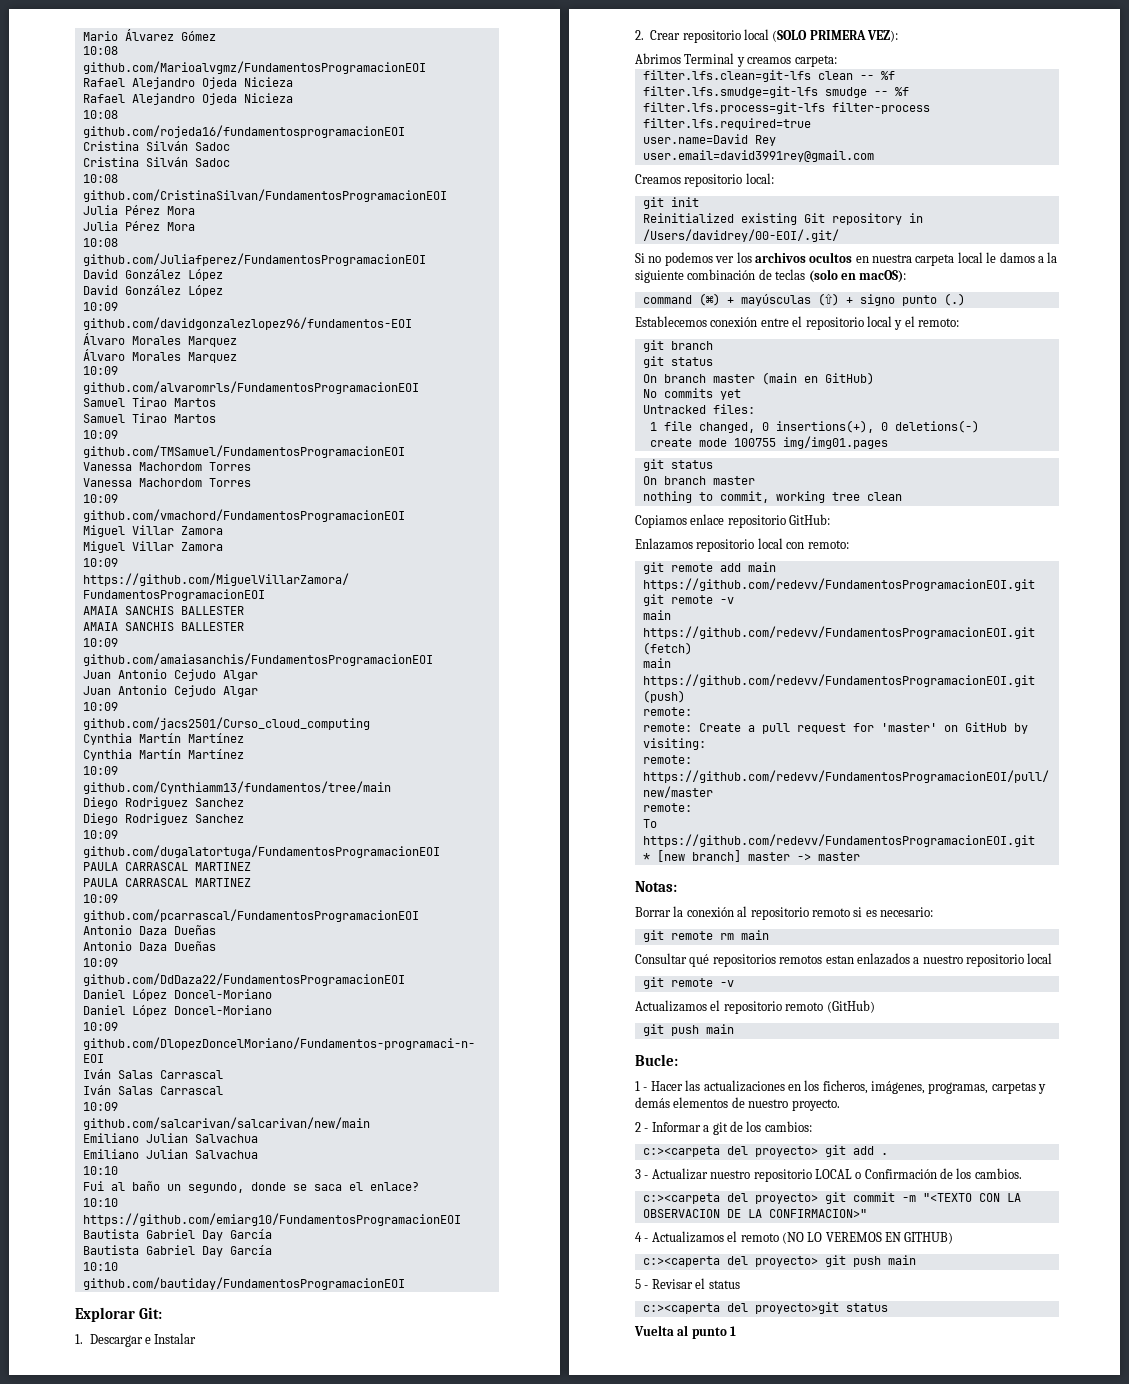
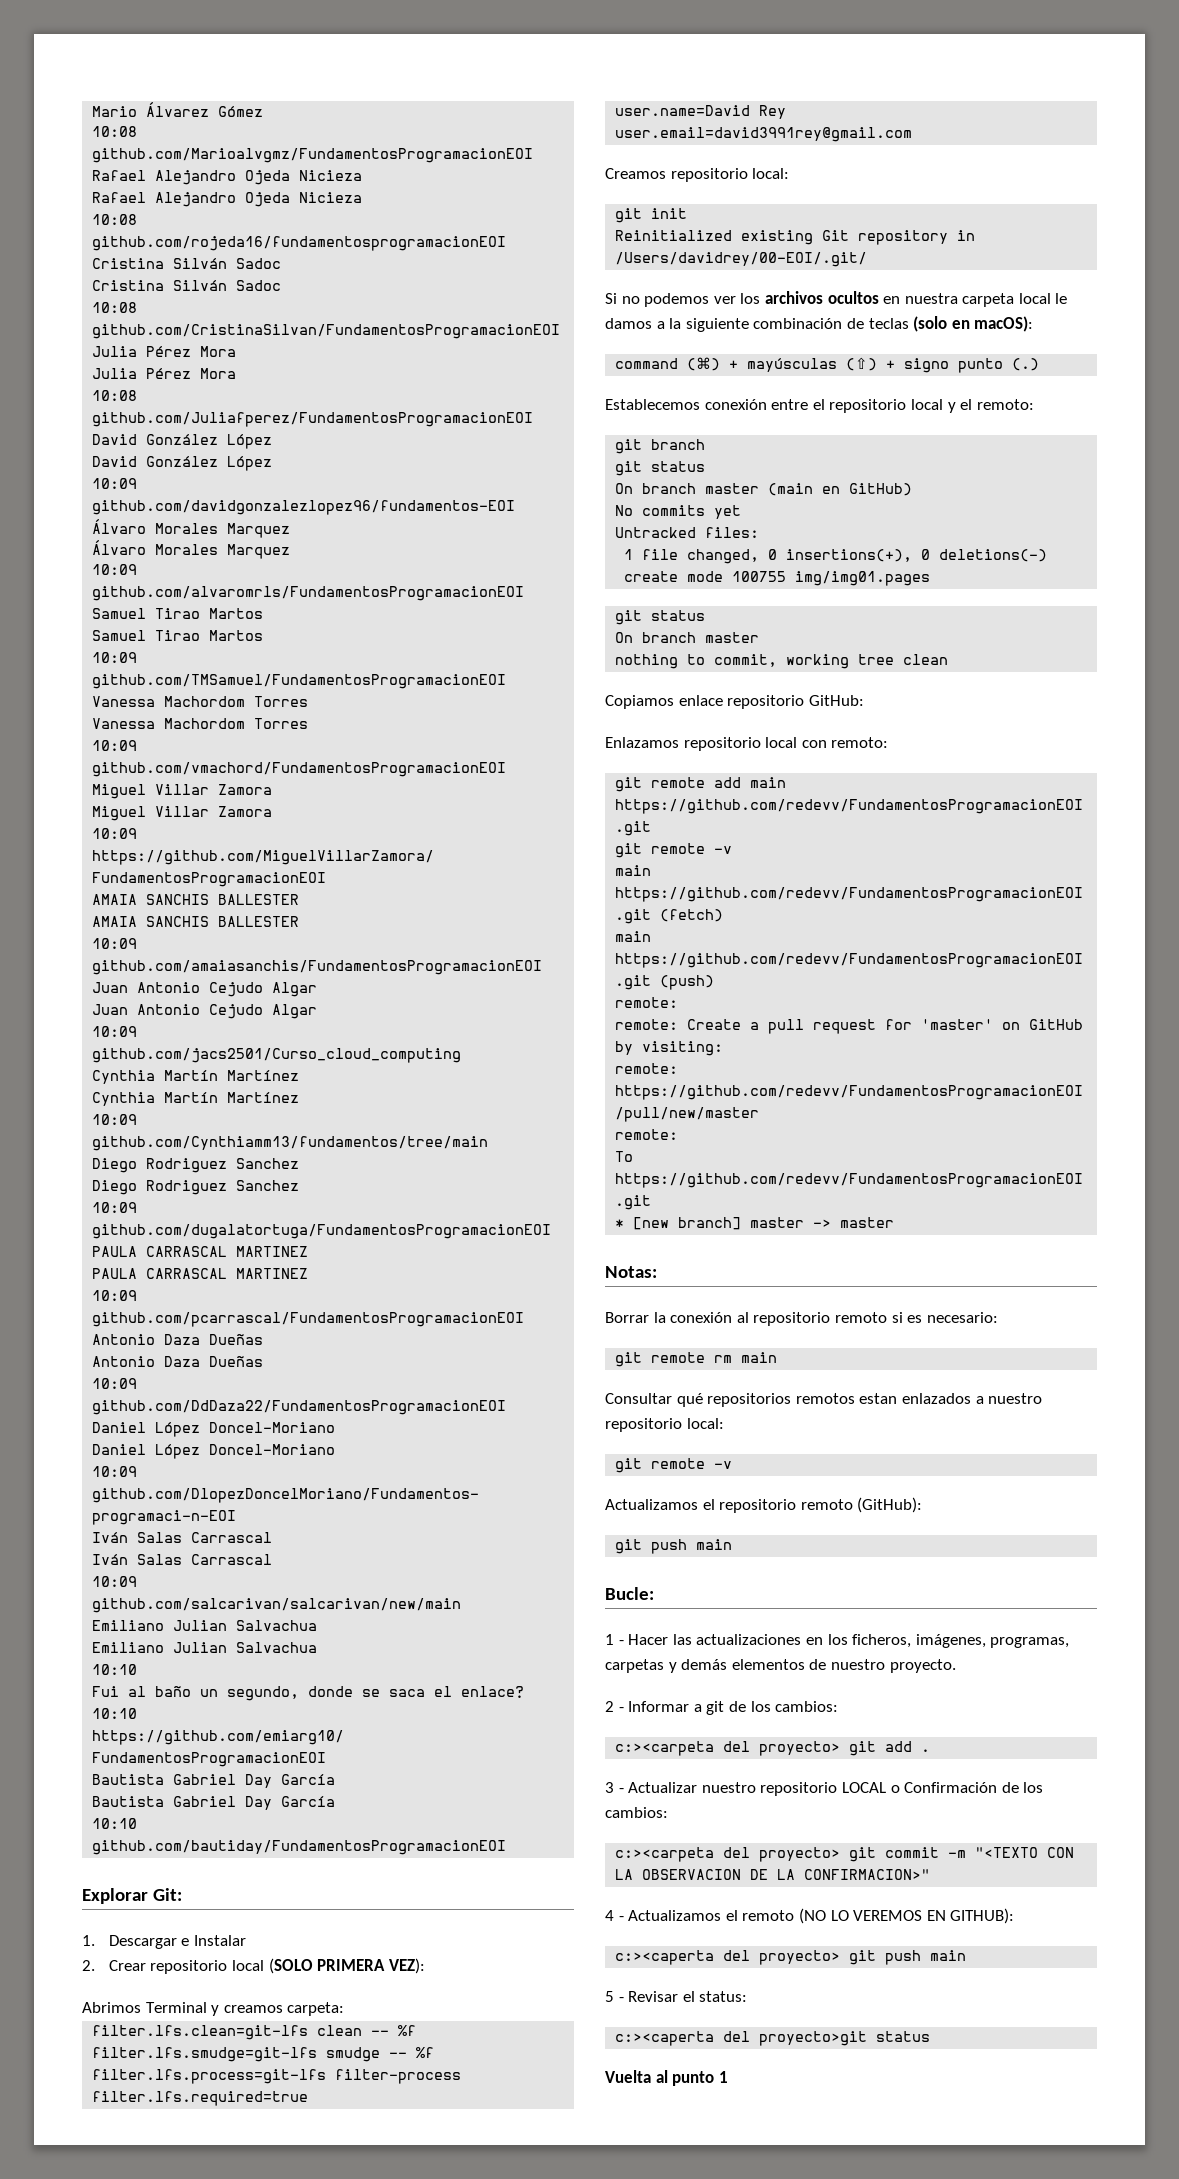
- Consultar qué repositorios remotos estan enlazados a nuestro repositorio local
+ Consultar qué repositorios remotos estan enlazados a nuestro repositorio local:
- Actualizamos el repositorio remoto (GitHub)
+ Actualizamos el repositorio remoto (GitHub):
- 3 - Actualizar nuestro repositorio LOCAL o Confirmación de los cambios.
+ 3 - Actualizar nuestro repositorio LOCAL o Confirmación de los cambios:
- 4 - Actualizamos el remoto (NO LO VEREMOS EN GITHUB)
+ 4 - Actualizamos el remoto (NO LO VEREMOS EN GITHUB):
- 5 - Revisar el status
+ 5 - Revisar el status:

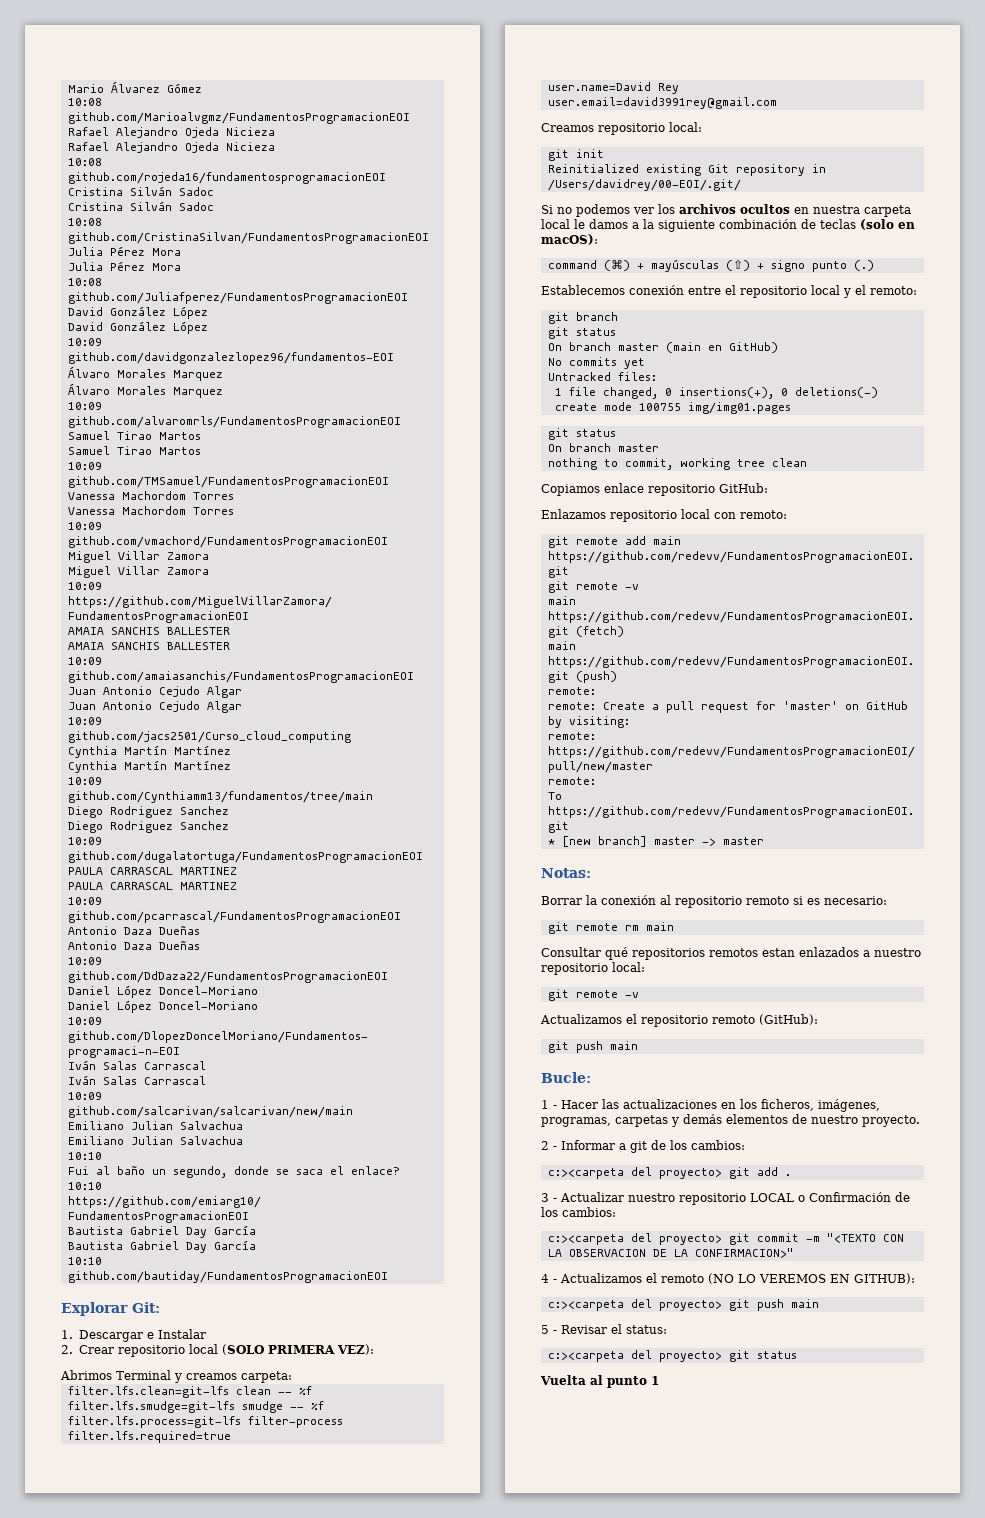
- c:><caperta del proyecto> git push main
+ c:><carpeta del proyecto> git push main
- c:><caperta del proyecto>git status
+ c:><carpeta del proyecto> git status

